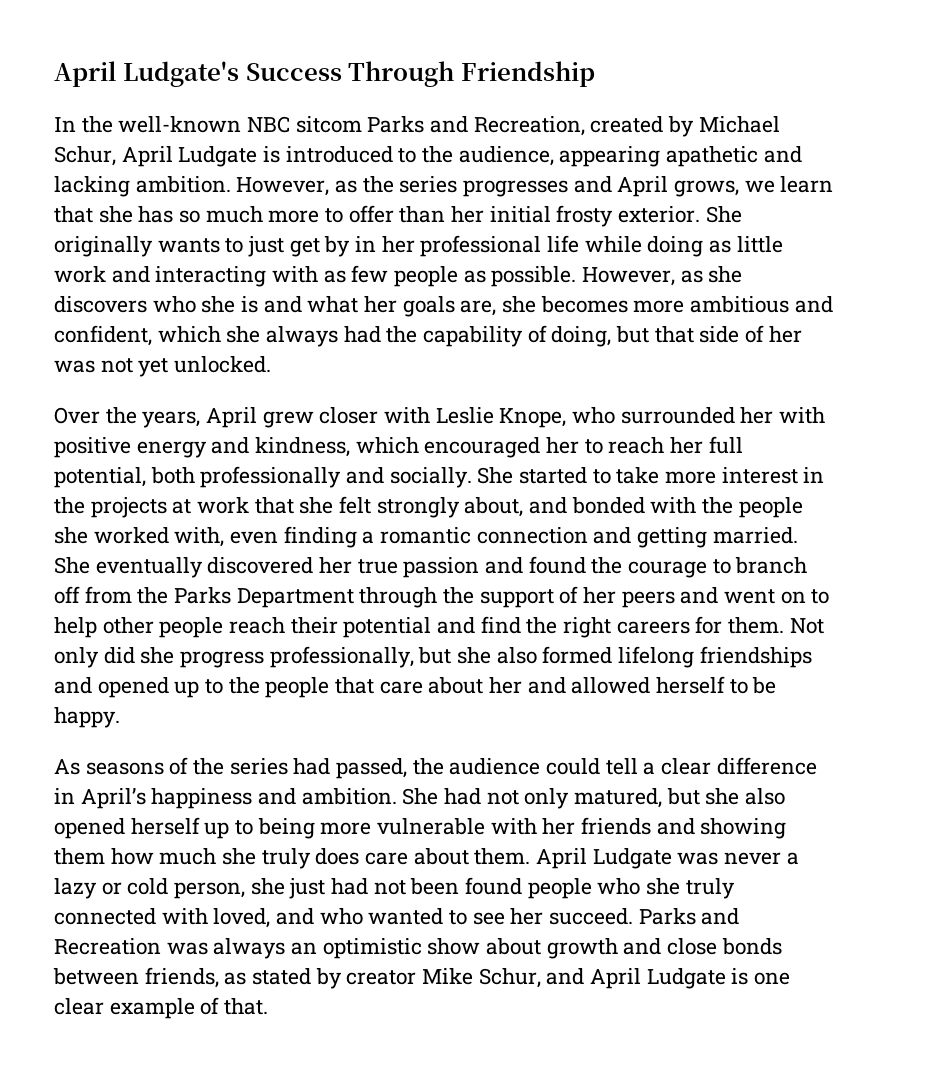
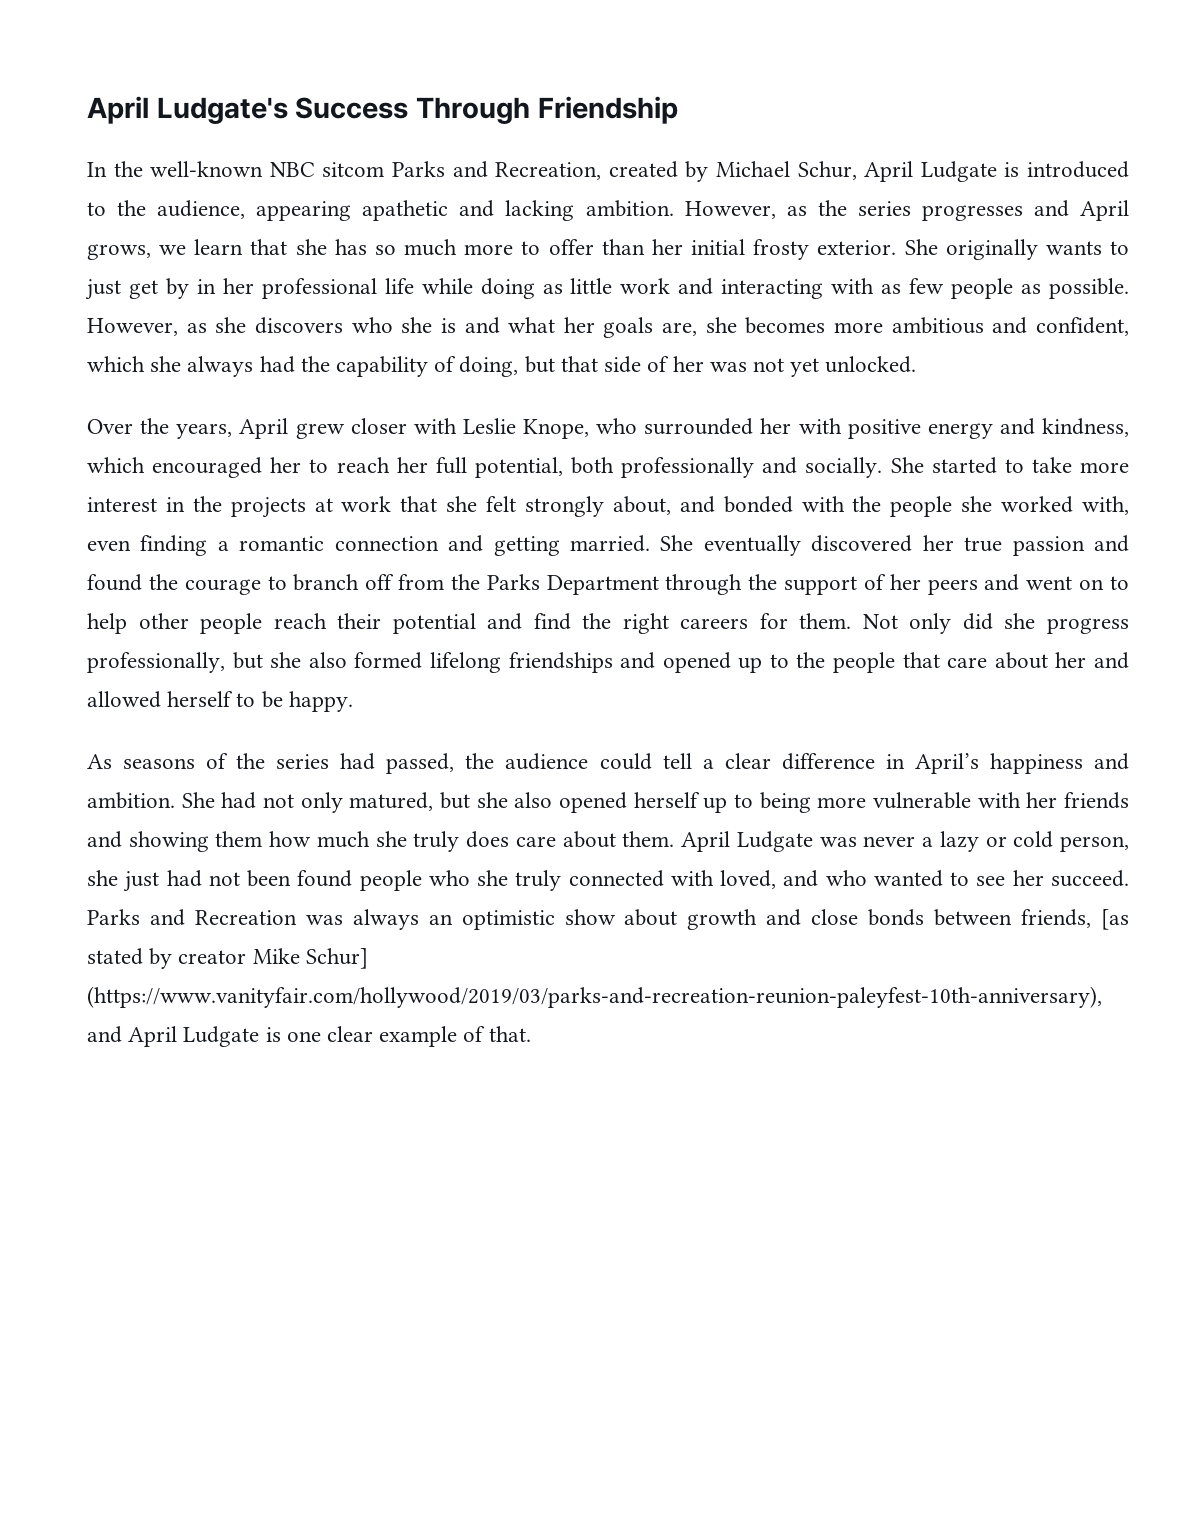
- Parks and Recreation was always an optimistic show about growth and close bonds between friends, as stated by creator Mike Schur, and April Ludgate is one clear example of that.
+ Parks and Recreation was always an optimistic show about growth and close bonds between friends, [as stated by creator Mike Schur] (https://www.vanityfair.com/hollywood/2019/03/parks-and-recreation-reunion-paleyfest-10th-anniversary), and April Ludgate is one clear example of that.

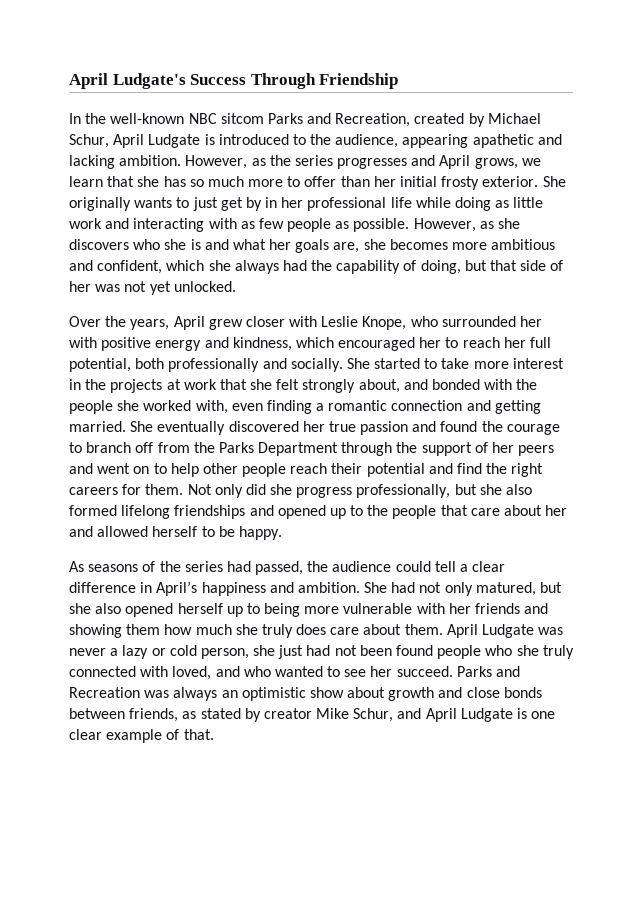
- Parks and Recreation was always an optimistic show about growth and close bonds between friends, [as stated by creator Mike Schur] (https://www.vanityfair.com/hollywood/2019/03/parks-and-recreation-reunion-paleyfest-10th-anniversary), and April Ludgate is one clear example of that.
+ Parks and Recreation was always an optimistic show about growth and close bonds between friends, as stated by creator Mike Schur, and April Ludgate is one clear example of that.

